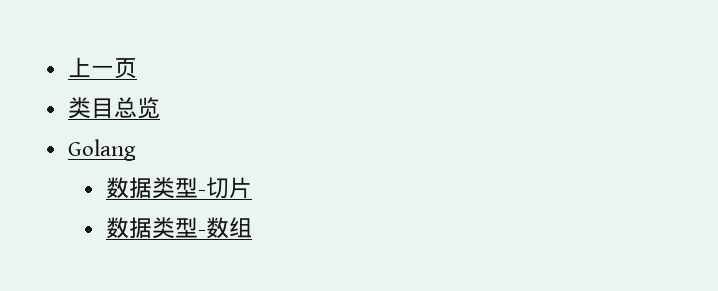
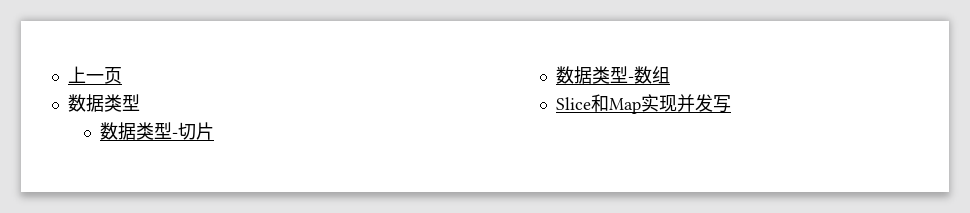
  上一页
- 类目总览
- Golang
+ 数据类型
+ Slice和Map实现并发写

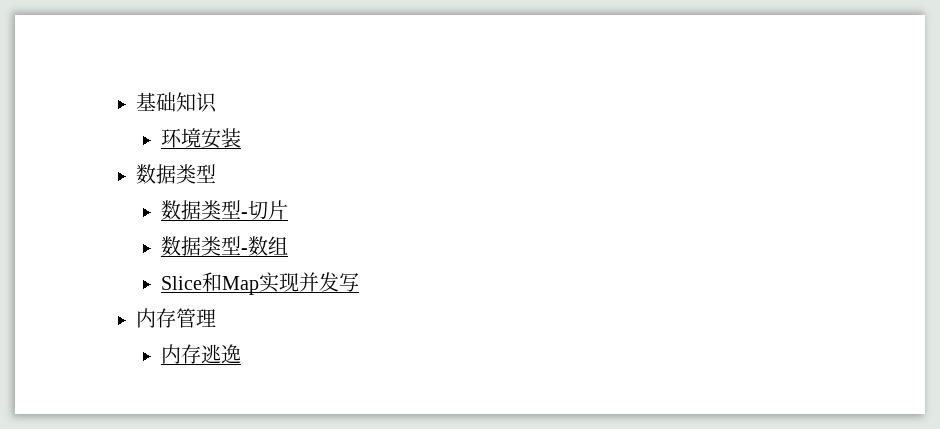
- 上一页
+ 基础知识
+ 环境安装
+ 内存管理
+ 内存逃逸

